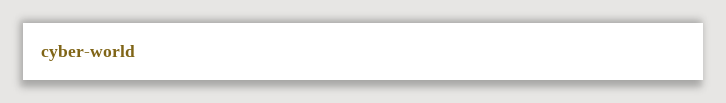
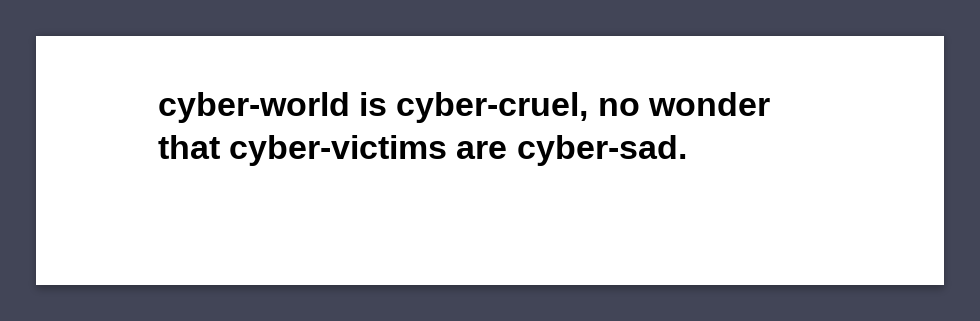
- cyber-world
+ cyber-world is cyber-cruel, no wonder that cyber-victims are cyber-sad.

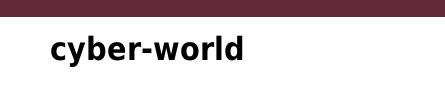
- cyber-world is cyber-cruel, no wonder that cyber-victims are cyber-sad.
+ cyber-world

